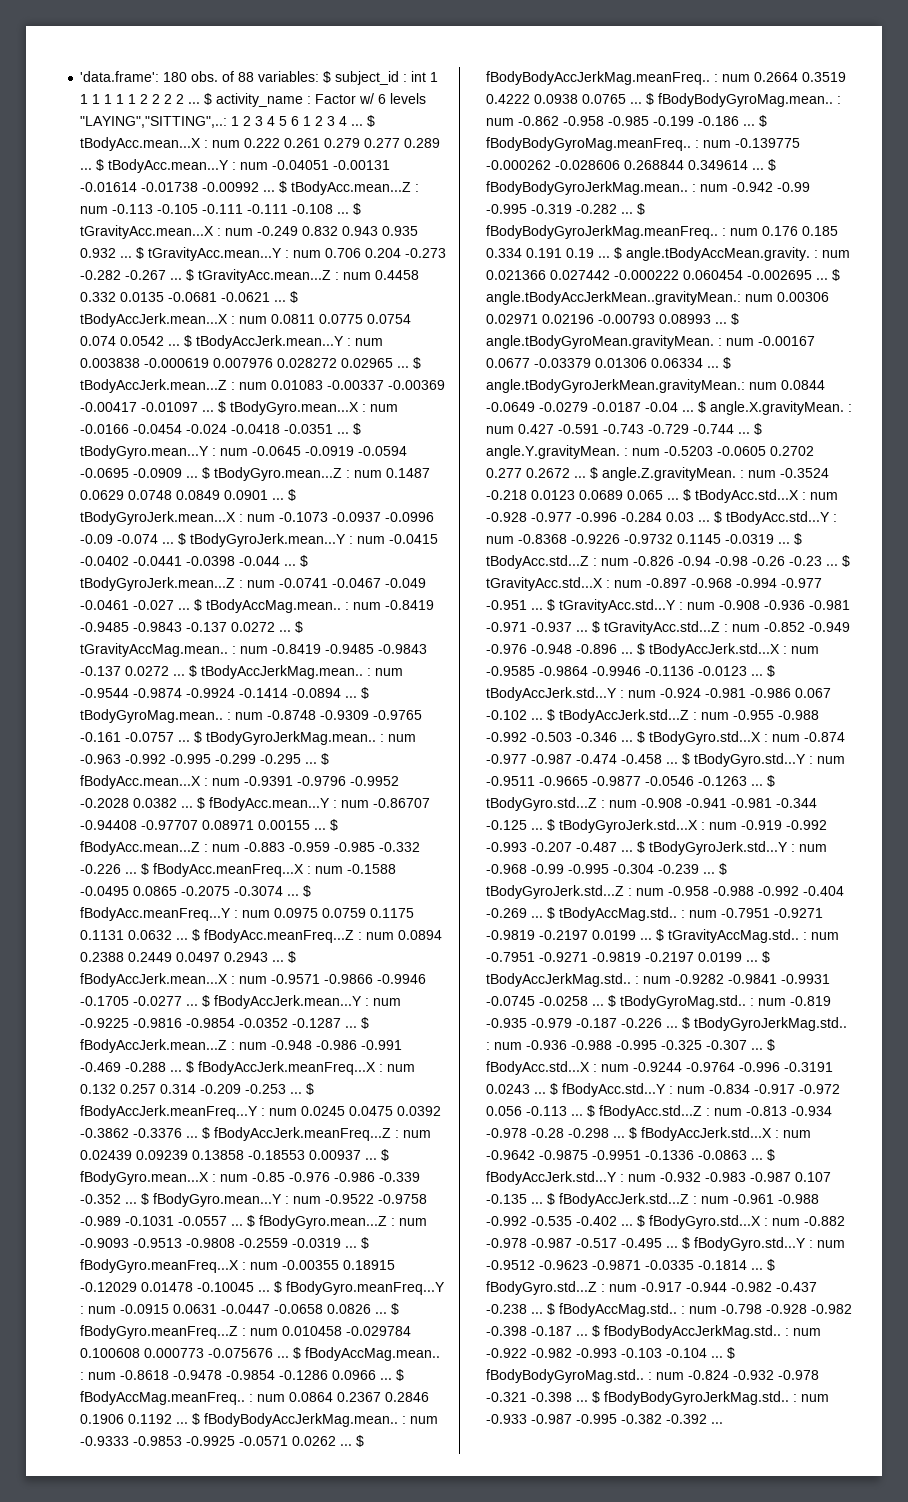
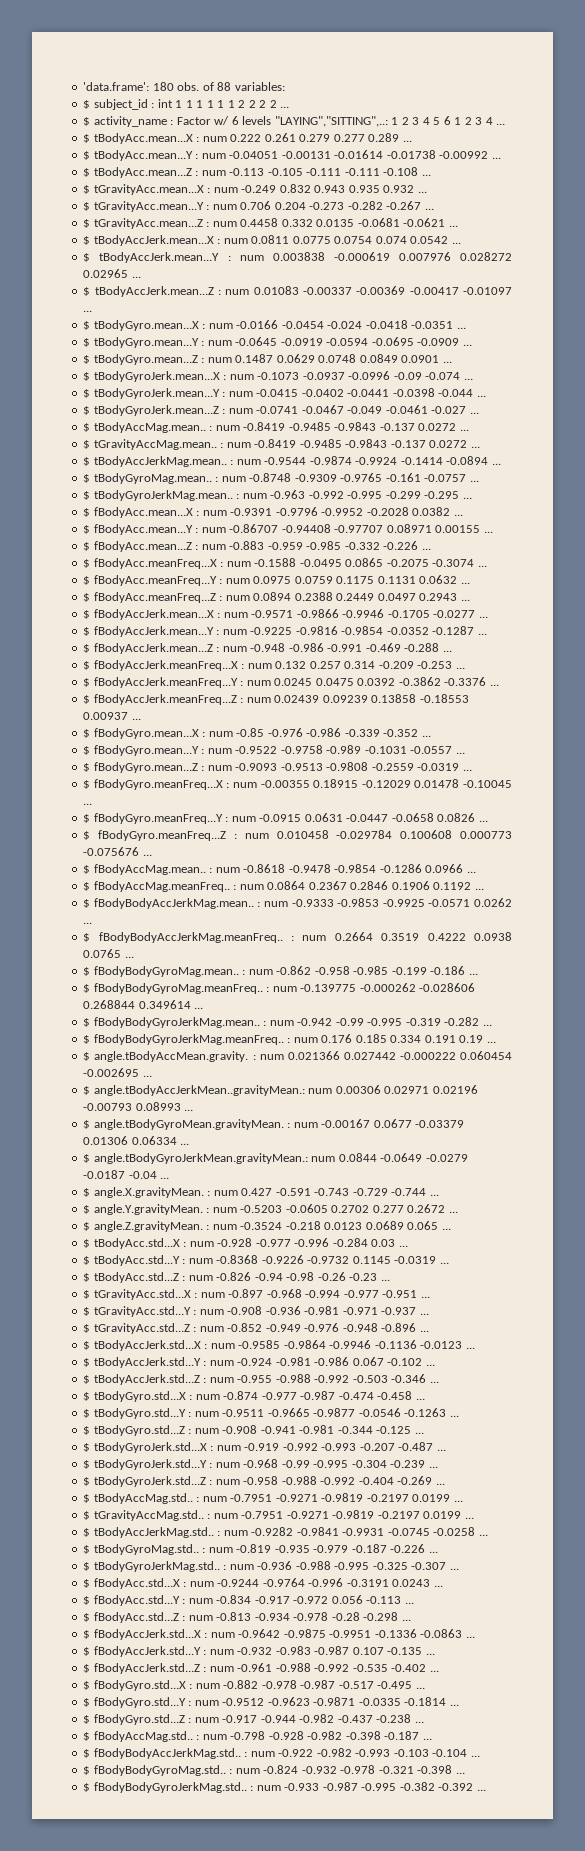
- 180 obs. of 88 variables: $ subject_id :
+ 180 obs. of 88 variables:
+ $ subject_id :
- int 1 1 1 1 1 1 2 2 2 2 ... $ activity_name :
+ int 1 1 1 1 1 1 2 2 2 2 ...
+ $ activity_name :
- 1 2 3 4 5 6 1 2 3 4 ... $ tBodyAcc.mean...X :
+ 1 2 3 4 5 6 1 2 3 4 ...
+ $ tBodyAcc.mean...X :
- num 0.222 0.261 0.279 0.277 0.289 ... $ tBodyAcc.mean...Y :
+ num 0.222 0.261 0.279 0.277 0.289 ...
+ $ tBodyAcc.mean...Y :
- num -0.04051 -0.00131 -0.01614 -0.01738 -0.00992 ... $ tBodyAcc.mean...Z :
+ num -0.04051 -0.00131 -0.01614 -0.01738 -0.00992 ...
+ $ tBodyAcc.mean...Z :
- num -0.113 -0.105 -0.111 -0.111 -0.108 ... $ tGravityAcc.mean...X :
+ num -0.113 -0.105 -0.111 -0.111 -0.108 ...
+ $ tGravityAcc.mean...X :
- num -0.249 0.832 0.943 0.935 0.932 ... $ tGravityAcc.mean...Y :
+ num -0.249 0.832 0.943 0.935 0.932 ...
+ $ tGravityAcc.mean...Y :
- num 0.706 0.204 -0.273 -0.282 -0.267 ... $ tGravityAcc.mean...Z :
+ num 0.706 0.204 -0.273 -0.282 -0.267 ...
+ $ tGravityAcc.mean...Z :
- num 0.4458 0.332 0.0135 -0.0681 -0.0621 ... $ tBodyAccJerk.mean...X :
+ num 0.4458 0.332 0.0135 -0.0681 -0.0621 ...
+ $ tBodyAccJerk.mean...X :
- num 0.0811 0.0775 0.0754 0.074 0.0542 ... $ tBodyAccJerk.mean...Y :
+ num 0.0811 0.0775 0.0754 0.074 0.0542 ...
+ $ tBodyAccJerk.mean...Y :
- num 0.003838 -0.000619 0.007976 0.028272 0.02965 ... $ tBodyAccJerk.mean...Z :
+ num 0.003838 -0.000619 0.007976 0.028272 0.02965 ...
+ $ tBodyAccJerk.mean...Z :
- num 0.01083 -0.00337 -0.00369 -0.00417 -0.01097 ... $ tBodyGyro.mean...X :
+ num 0.01083 -0.00337 -0.00369 -0.00417 -0.01097 ...
+ $ tBodyGyro.mean...X :
- num -0.0166 -0.0454 -0.024 -0.0418 -0.0351 ... $ tBodyGyro.mean...Y :
+ num -0.0166 -0.0454 -0.024 -0.0418 -0.0351 ...
+ $ tBodyGyro.mean...Y :
- num -0.0645 -0.0919 -0.0594 -0.0695 -0.0909 ... $ tBodyGyro.mean...Z :
+ num -0.0645 -0.0919 -0.0594 -0.0695 -0.0909 ...
+ $ tBodyGyro.mean...Z :
- num 0.1487 0.0629 0.0748 0.0849 0.0901 ... $ tBodyGyroJerk.mean...X :
+ num 0.1487 0.0629 0.0748 0.0849 0.0901 ...
+ $ tBodyGyroJerk.mean...X :
- num -0.1073 -0.0937 -0.0996 -0.09 -0.074 ... $ tBodyGyroJerk.mean...Y :
+ num -0.1073 -0.0937 -0.0996 -0.09 -0.074 ...
+ $ tBodyGyroJerk.mean...Y :
- num -0.0415 -0.0402 -0.0441 -0.0398 -0.044 ... $ tBodyGyroJerk.mean...Z :
+ num -0.0415 -0.0402 -0.0441 -0.0398 -0.044 ...
+ $ tBodyGyroJerk.mean...Z :
- num -0.0741 -0.0467 -0.049 -0.0461 -0.027 ... $ tBodyAccMag.mean.. : num -0.8419 -0.9485 -0.9843 -0.137 0.0272 ... $ tGravityAccMag.mean.. : num -0.8419 -0.9485 -0.9843 -0.137 0.0272 ... $ tBodyAccJerkMag.mean.. :
+ num -0.0741 -0.0467 -0.049 -0.0461 -0.027 ...
+ $ tBodyAccMag.mean.. : num -0.8419 -0.9485 -0.9843 -0.137 0.0272 ...
+ $ tGravityAccMag.mean.. : num -0.8419 -0.9485 -0.9843 -0.137 0.0272 ...
+ $ tBodyAccJerkMag.mean.. :
- num -0.9544 -0.9874 -0.9924 -0.1414 -0.0894 ... $ tBodyGyroMag.mean.. :
+ num -0.9544 -0.9874 -0.9924 -0.1414 -0.0894 ...
+ $ tBodyGyroMag.mean.. :
- num -0.8748 -0.9309 -0.9765 -0.161 -0.0757 ... $ tBodyGyroJerkMag.mean.. :
+ num -0.8748 -0.9309 -0.9765 -0.161 -0.0757 ...
+ $ tBodyGyroJerkMag.mean.. :
- num -0.963 -0.992 -0.995 -0.299 -0.295 ... $ fBodyAcc.mean...X :
+ num -0.963 -0.992 -0.995 -0.299 -0.295 ...
+ $ fBodyAcc.mean...X :
- num -0.9391 -0.9796 -0.9952 -0.2028 0.0382 ... $ fBodyAcc.mean...Y :
+ num -0.9391 -0.9796 -0.9952 -0.2028 0.0382 ...
+ $ fBodyAcc.mean...Y :
- num -0.86707 -0.94408 -0.97707 0.08971 0.00155 ... $ fBodyAcc.mean...Z :
+ num -0.86707 -0.94408 -0.97707 0.08971 0.00155 ...
+ $ fBodyAcc.mean...Z :
- num -0.883 -0.959 -0.985 -0.332 -0.226 ... $ fBodyAcc.meanFreq...X :
+ num -0.883 -0.959 -0.985 -0.332 -0.226 ...
+ $ fBodyAcc.meanFreq...X :
- num -0.1588 -0.0495 0.0865 -0.2075 -0.3074 ... $ fBodyAcc.meanFreq...Y :
+ num -0.1588 -0.0495 0.0865 -0.2075 -0.3074 ...
+ $ fBodyAcc.meanFreq...Y :
- num 0.0975 0.0759 0.1175 0.1131 0.0632 ... $ fBodyAcc.meanFreq...Z :
+ num 0.0975 0.0759 0.1175 0.1131 0.0632 ...
+ $ fBodyAcc.meanFreq...Z :
- num 0.0894 0.2388 0.2449 0.0497 0.2943 ... $ fBodyAccJerk.mean...X :
+ num 0.0894 0.2388 0.2449 0.0497 0.2943 ...
+ $ fBodyAccJerk.mean...X :
- num -0.9571 -0.9866 -0.9946 -0.1705 -0.0277 ... $ fBodyAccJerk.mean...Y :
+ num -0.9571 -0.9866 -0.9946 -0.1705 -0.0277 ...
+ $ fBodyAccJerk.mean...Y :
- num -0.9225 -0.9816 -0.9854 -0.0352 -0.1287 ... $ fBodyAccJerk.mean...Z :
+ num -0.9225 -0.9816 -0.9854 -0.0352 -0.1287 ...
+ $ fBodyAccJerk.mean...Z :
- num -0.948 -0.986 -0.991 -0.469 -0.288 ... $ fBodyAccJerk.meanFreq...X :
+ num -0.948 -0.986 -0.991 -0.469 -0.288 ...
+ $ fBodyAccJerk.meanFreq...X :
- num 0.132 0.257 0.314 -0.209 -0.253 ... $ fBodyAccJerk.meanFreq...Y :
+ num 0.132 0.257 0.314 -0.209 -0.253 ...
+ $ fBodyAccJerk.meanFreq...Y :
- num 0.0245 0.0475 0.0392 -0.3862 -0.3376 ... $ fBodyAccJerk.meanFreq...Z :
+ num 0.0245 0.0475 0.0392 -0.3862 -0.3376 ...
+ $ fBodyAccJerk.meanFreq...Z :
- num 0.02439 0.09239 0.13858 -0.18553 0.00937 ... $ fBodyGyro.mean...X :
+ num 0.02439 0.09239 0.13858 -0.18553 0.00937 ...
+ $ fBodyGyro.mean...X :
- num -0.85 -0.976 -0.986 -0.339 -0.352 ... $ fBodyGyro.mean...Y :
+ num -0.85 -0.976 -0.986 -0.339 -0.352 ...
+ $ fBodyGyro.mean...Y :
- num -0.9522 -0.9758 -0.989 -0.1031 -0.0557 ... $ fBodyGyro.mean...Z :
+ num -0.9522 -0.9758 -0.989 -0.1031 -0.0557 ...
+ $ fBodyGyro.mean...Z :
- num -0.9093 -0.9513 -0.9808 -0.2559 -0.0319 ... $ fBodyGyro.meanFreq...X :
+ num -0.9093 -0.9513 -0.9808 -0.2559 -0.0319 ...
+ $ fBodyGyro.meanFreq...X :
- num -0.00355 0.18915 -0.12029 0.01478 -0.10045 ... $ fBodyGyro.meanFreq...Y :
+ num -0.00355 0.18915 -0.12029 0.01478 -0.10045 ...
+ $ fBodyGyro.meanFreq...Y :
- num -0.0915 0.0631 -0.0447 -0.0658 0.0826 ... $ fBodyGyro.meanFreq...Z :
+ num -0.0915 0.0631 -0.0447 -0.0658 0.0826 ...
+ $ fBodyGyro.meanFreq...Z :
- num 0.010458 -0.029784 0.100608 0.000773 -0.075676 ... $ fBodyAccMag.mean.. :
+ num 0.010458 -0.029784 0.100608 0.000773 -0.075676 ...
+ $ fBodyAccMag.mean.. :
- num -0.8618 -0.9478 -0.9854 -0.1286 0.0966 ... $ fBodyAccMag.meanFreq.. :
+ num -0.8618 -0.9478 -0.9854 -0.1286 0.0966 ...
+ $ fBodyAccMag.meanFreq.. :
- num 0.0864 0.2367 0.2846 0.1906 0.1192 ... $ fBodyBodyAccJerkMag.mean.. :
+ num 0.0864 0.2367 0.2846 0.1906 0.1192 ...
+ $ fBodyBodyAccJerkMag.mean.. :
- num -0.9333 -0.9853 -0.9925 -0.0571 0.0262 ... $ fBodyBodyAccJerkMag.meanFreq.. :
+ num -0.9333 -0.9853 -0.9925 -0.0571 0.0262 ...
+ $ fBodyBodyAccJerkMag.meanFreq.. :
- num 0.2664 0.3519 0.4222 0.0938 0.0765 ... $ fBodyBodyGyroMag.mean.. :
+ num 0.2664 0.3519 0.4222 0.0938 0.0765 ...
+ $ fBodyBodyGyroMag.mean.. :
- num -0.862 -0.958 -0.985 -0.199 -0.186 ... $ fBodyBodyGyroMag.meanFreq.. :
+ num -0.862 -0.958 -0.985 -0.199 -0.186 ...
+ $ fBodyBodyGyroMag.meanFreq.. :
- num -0.139775 -0.000262 -0.028606 0.268844 0.349614 ... $ fBodyBodyGyroJerkMag.mean.. :
+ num -0.139775 -0.000262 -0.028606 0.268844 0.349614 ...
+ $ fBodyBodyGyroJerkMag.mean.. :
- num -0.942 -0.99 -0.995 -0.319 -0.282 ... $ fBodyBodyGyroJerkMag.meanFreq.. :
+ num -0.942 -0.99 -0.995 -0.319 -0.282 ...
+ $ fBodyBodyGyroJerkMag.meanFreq.. :
- num 0.176 0.185 0.334 0.191 0.19 ... $ angle.tBodyAccMean.gravity. :
+ num 0.176 0.185 0.334 0.191 0.19 ...
+ $ angle.tBodyAccMean.gravity. :
- num 0.021366 0.027442 -0.000222 0.060454 -0.002695 ... $ angle.tBodyAccJerkMean..gravityMean.:
+ num 0.021366 0.027442 -0.000222 0.060454 -0.002695 ...
+ $ angle.tBodyAccJerkMean..gravityMean.:
- num 0.00306 0.02971 0.02196 -0.00793 0.08993 ... $ angle.tBodyGyroMean.gravityMean. :
+ num 0.00306 0.02971 0.02196 -0.00793 0.08993 ...
+ $ angle.tBodyGyroMean.gravityMean. :
- num -0.00167 0.0677 -0.03379 0.01306 0.06334 ... $ angle.tBodyGyroJerkMean.gravityMean.:
+ num -0.00167 0.0677 -0.03379 0.01306 0.06334 ...
+ $ angle.tBodyGyroJerkMean.gravityMean.:
- num 0.0844 -0.0649 -0.0279 -0.0187 -0.04 ... $ angle.X.gravityMean. :
+ num 0.0844 -0.0649 -0.0279 -0.0187 -0.04 ...
+ $ angle.X.gravityMean. :
- num 0.427 -0.591 -0.743 -0.729 -0.744 ... $ angle.Y.gravityMean. :
+ num 0.427 -0.591 -0.743 -0.729 -0.744 ...
+ $ angle.Y.gravityMean. :
- num -0.5203 -0.0605 0.2702 0.277 0.2672 ... $ angle.Z.gravityMean. :
+ num -0.5203 -0.0605 0.2702 0.277 0.2672 ...
+ $ angle.Z.gravityMean. :
- num -0.3524 -0.218 0.0123 0.0689 0.065 ... $ tBodyAcc.std...X :
+ num -0.3524 -0.218 0.0123 0.0689 0.065 ...
+ $ tBodyAcc.std...X :
- num -0.928 -0.977 -0.996 -0.284 0.03 ... $ tBodyAcc.std...Y :
+ num -0.928 -0.977 -0.996 -0.284 0.03 ...
+ $ tBodyAcc.std...Y :
- num -0.8368 -0.9226 -0.9732 0.1145 -0.0319 ... $ tBodyAcc.std...Z :
+ num -0.8368 -0.9226 -0.9732 0.1145 -0.0319 ...
+ $ tBodyAcc.std...Z :
- num -0.826 -0.94 -0.98 -0.26 -0.23 ... $ tGravityAcc.std...X :
+ num -0.826 -0.94 -0.98 -0.26 -0.23 ...
+ $ tGravityAcc.std...X :
- num -0.897 -0.968 -0.994 -0.977 -0.951 ... $ tGravityAcc.std...Y :
+ num -0.897 -0.968 -0.994 -0.977 -0.951 ...
+ $ tGravityAcc.std...Y :
- num -0.908 -0.936 -0.981 -0.971 -0.937 ... $ tGravityAcc.std...Z :
+ num -0.908 -0.936 -0.981 -0.971 -0.937 ...
+ $ tGravityAcc.std...Z :
- num -0.852 -0.949 -0.976 -0.948 -0.896 ... $ tBodyAccJerk.std...X :
+ num -0.852 -0.949 -0.976 -0.948 -0.896 ...
+ $ tBodyAccJerk.std...X :
- num -0.9585 -0.9864 -0.9946 -0.1136 -0.0123 ... $ tBodyAccJerk.std...Y :
+ num -0.9585 -0.9864 -0.9946 -0.1136 -0.0123 ...
+ $ tBodyAccJerk.std...Y :
- num -0.924 -0.981 -0.986 0.067 -0.102 ... $ tBodyAccJerk.std...Z :
+ num -0.924 -0.981 -0.986 0.067 -0.102 ...
+ $ tBodyAccJerk.std...Z :
- num -0.955 -0.988 -0.992 -0.503 -0.346 ... $ tBodyGyro.std...X :
+ num -0.955 -0.988 -0.992 -0.503 -0.346 ...
+ $ tBodyGyro.std...X :
- num -0.874 -0.977 -0.987 -0.474 -0.458 ... $ tBodyGyro.std...Y :
+ num -0.874 -0.977 -0.987 -0.474 -0.458 ...
+ $ tBodyGyro.std...Y :
- num -0.9511 -0.9665 -0.9877 -0.0546 -0.1263 ... $ tBodyGyro.std...Z :
+ num -0.9511 -0.9665 -0.9877 -0.0546 -0.1263 ...
+ $ tBodyGyro.std...Z :
- num -0.908 -0.941 -0.981 -0.344 -0.125 ... $ tBodyGyroJerk.std...X :
+ num -0.908 -0.941 -0.981 -0.344 -0.125 ...
+ $ tBodyGyroJerk.std...X :
- num -0.919 -0.992 -0.993 -0.207 -0.487 ... $ tBodyGyroJerk.std...Y :
+ num -0.919 -0.992 -0.993 -0.207 -0.487 ...
+ $ tBodyGyroJerk.std...Y :
- num -0.968 -0.99 -0.995 -0.304 -0.239 ... $ tBodyGyroJerk.std...Z :
+ num -0.968 -0.99 -0.995 -0.304 -0.239 ...
+ $ tBodyGyroJerk.std...Z :
- num -0.958 -0.988 -0.992 -0.404 -0.269 ... $ tBodyAccMag.std.. : num -0.7951 -0.9271 -0.9819 -0.2197 0.0199 ... $ tGravityAccMag.std.. : num -0.7951 -0.9271 -0.9819 -0.2197 0.0199 ... $ tBodyAccJerkMag.std.. :
+ num -0.958 -0.988 -0.992 -0.404 -0.269 ...
+ $ tBodyAccMag.std.. : num -0.7951 -0.9271 -0.9819 -0.2197 0.0199 ...
+ $ tGravityAccMag.std.. : num -0.7951 -0.9271 -0.9819 -0.2197 0.0199 ...
+ $ tBodyAccJerkMag.std.. :
- num -0.9282 -0.9841 -0.9931 -0.0745 -0.0258 ... $ tBodyGyroMag.std.. :
+ num -0.9282 -0.9841 -0.9931 -0.0745 -0.0258 ...
+ $ tBodyGyroMag.std.. :
- num -0.819 -0.935 -0.979 -0.187 -0.226 ... $ tBodyGyroJerkMag.std.. :
+ num -0.819 -0.935 -0.979 -0.187 -0.226 ...
+ $ tBodyGyroJerkMag.std.. :
- num -0.936 -0.988 -0.995 -0.325 -0.307 ... $ fBodyAcc.std...X :
+ num -0.936 -0.988 -0.995 -0.325 -0.307 ...
+ $ fBodyAcc.std...X :
- num -0.9244 -0.9764 -0.996 -0.3191 0.0243 ... $ fBodyAcc.std...Y :
+ num -0.9244 -0.9764 -0.996 -0.3191 0.0243 ...
+ $ fBodyAcc.std...Y :
- num -0.834 -0.917 -0.972 0.056 -0.113 ... $ fBodyAcc.std...Z :
+ num -0.834 -0.917 -0.972 0.056 -0.113 ...
+ $ fBodyAcc.std...Z :
- num -0.813 -0.934 -0.978 -0.28 -0.298 ... $ fBodyAccJerk.std...X :
+ num -0.813 -0.934 -0.978 -0.28 -0.298 ...
+ $ fBodyAccJerk.std...X :
- num -0.9642 -0.9875 -0.9951 -0.1336 -0.0863 ... $ fBodyAccJerk.std...Y :
+ num -0.9642 -0.9875 -0.9951 -0.1336 -0.0863 ...
+ $ fBodyAccJerk.std...Y :
- num -0.932 -0.983 -0.987 0.107 -0.135 ... $ fBodyAccJerk.std...Z :
+ num -0.932 -0.983 -0.987 0.107 -0.135 ...
+ $ fBodyAccJerk.std...Z :
- num -0.961 -0.988 -0.992 -0.535 -0.402 ... $ fBodyGyro.std...X :
+ num -0.961 -0.988 -0.992 -0.535 -0.402 ...
+ $ fBodyGyro.std...X :
- num -0.882 -0.978 -0.987 -0.517 -0.495 ... $ fBodyGyro.std...Y :
+ num -0.882 -0.978 -0.987 -0.517 -0.495 ...
+ $ fBodyGyro.std...Y :
- num -0.9512 -0.9623 -0.9871 -0.0335 -0.1814 ... $ fBodyGyro.std...Z :
+ num -0.9512 -0.9623 -0.9871 -0.0335 -0.1814 ...
+ $ fBodyGyro.std...Z :
- num -0.917 -0.944 -0.982 -0.437 -0.238 ... $ fBodyAccMag.std.. :
+ num -0.917 -0.944 -0.982 -0.437 -0.238 ...
+ $ fBodyAccMag.std.. :
- num -0.798 -0.928 -0.982 -0.398 -0.187 ... $ fBodyBodyAccJerkMag.std.. :
+ num -0.798 -0.928 -0.982 -0.398 -0.187 ...
+ $ fBodyBodyAccJerkMag.std.. :
- num -0.922 -0.982 -0.993 -0.103 -0.104 ... $ fBodyBodyGyroMag.std.. :
+ num -0.922 -0.982 -0.993 -0.103 -0.104 ...
+ $ fBodyBodyGyroMag.std.. :
- num -0.824 -0.932 -0.978 -0.321 -0.398 ... $ fBodyBodyGyroJerkMag.std.. :
+ num -0.824 -0.932 -0.978 -0.321 -0.398 ...
+ $ fBodyBodyGyroJerkMag.std.. :

